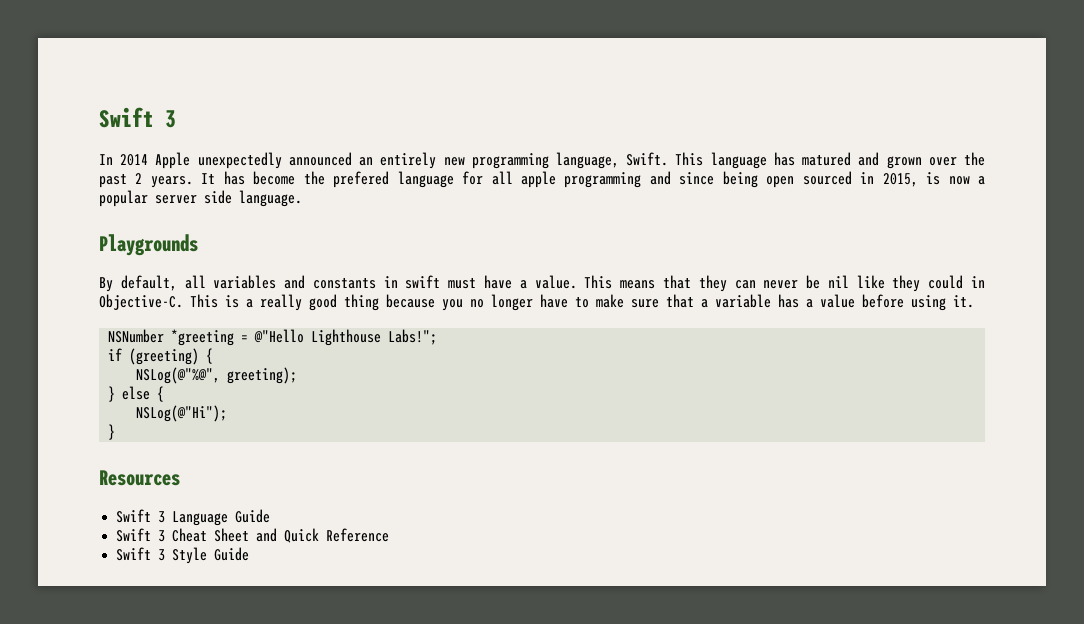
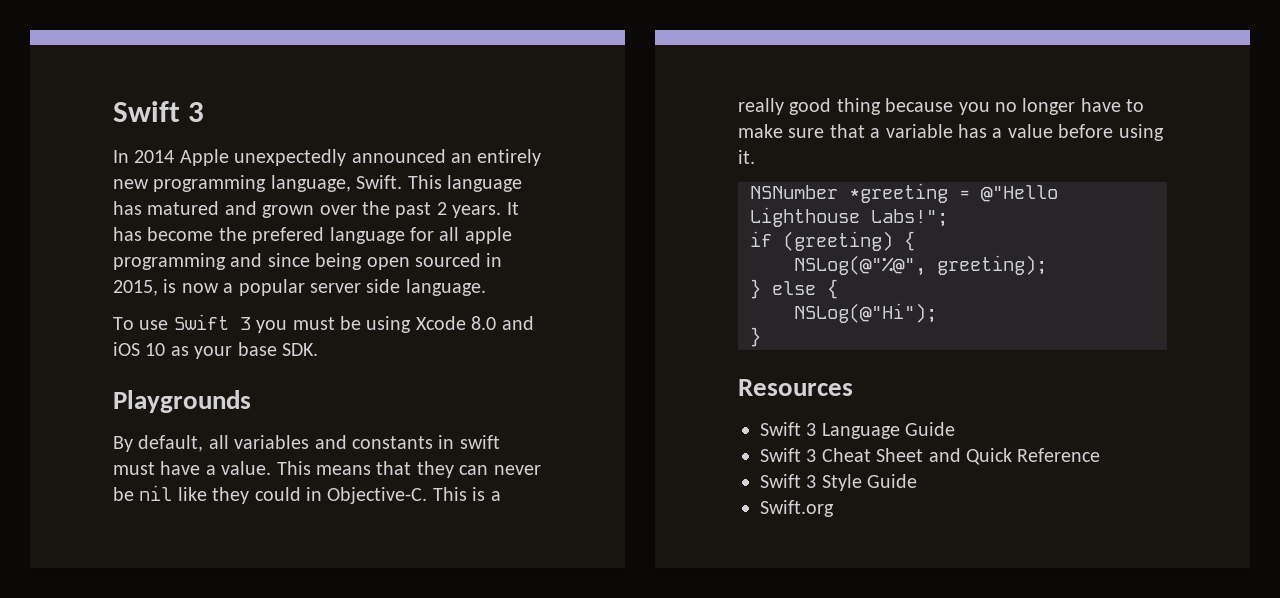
+ To use Swift 3 you must be using Xcode 8.0 and iOS 10 as your base SDK.
+ Swift.org

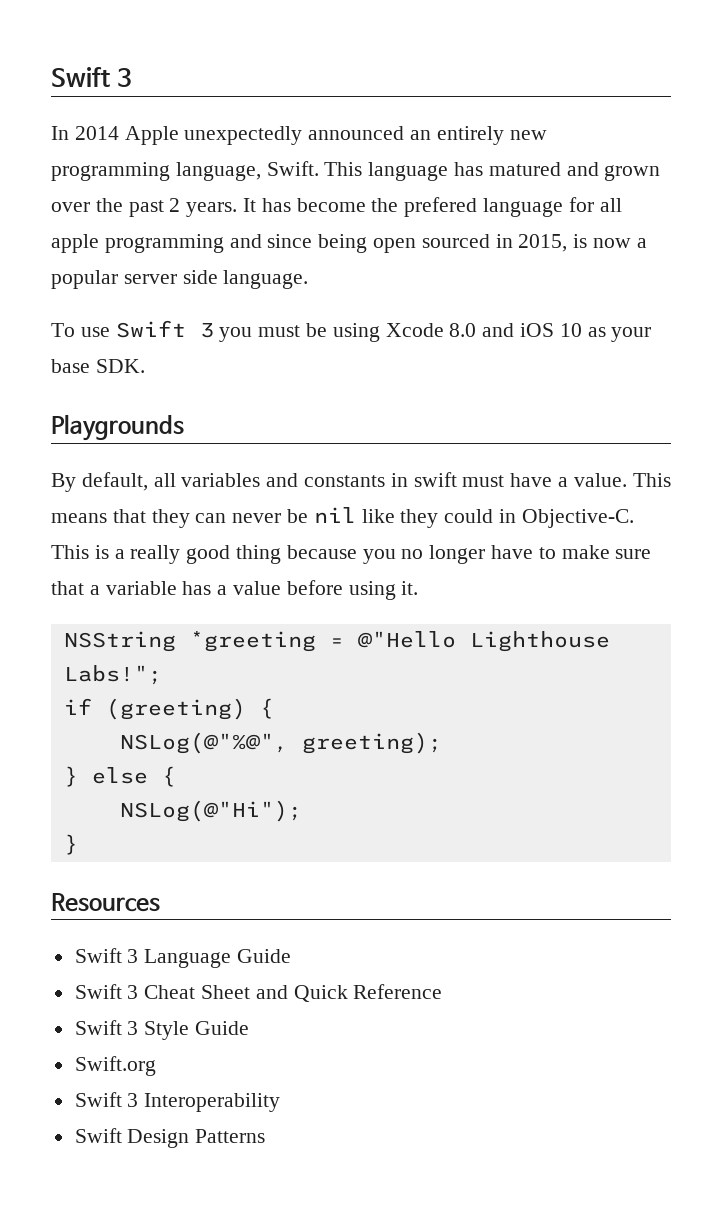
- NSNumber *greeting = @"Hello Lighthouse Labs!";
+ NSString *greeting = @"Hello Lighthouse Labs!";
+ Swift 3 Interoperability
+ Swift Design Patterns

